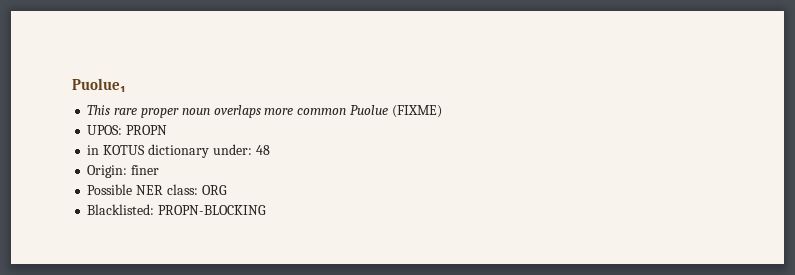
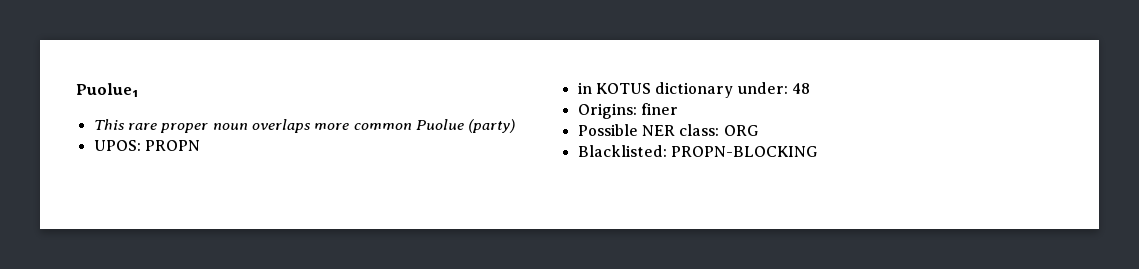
- This rare proper noun overlaps more common Puolue (FIXME)
+ This rare proper noun overlaps more common Puolue (party)
- Origin: finer
+ Origins: finer

